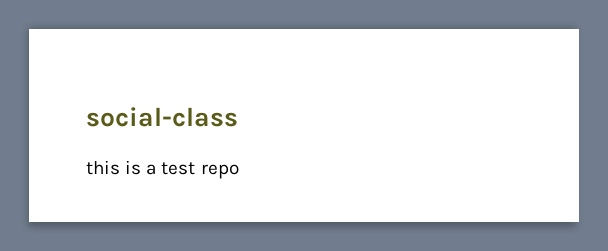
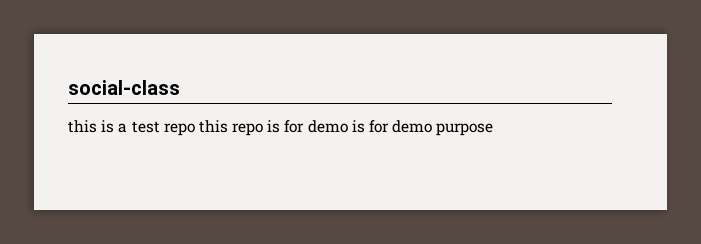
- this is a test repo
+ this is a test repo this repo is for demo is for demo purpose

